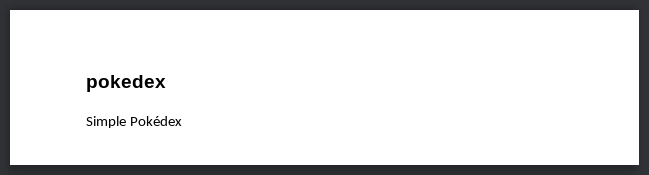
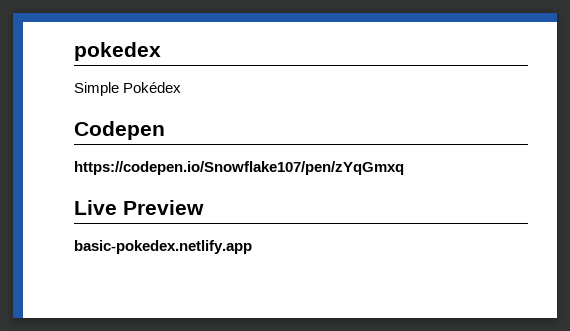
+ Codepen
+ https://codepen.io/Snowflake107/pen/zYqGmxq
+ Live Preview
+ basic-pokedex.netlify.app

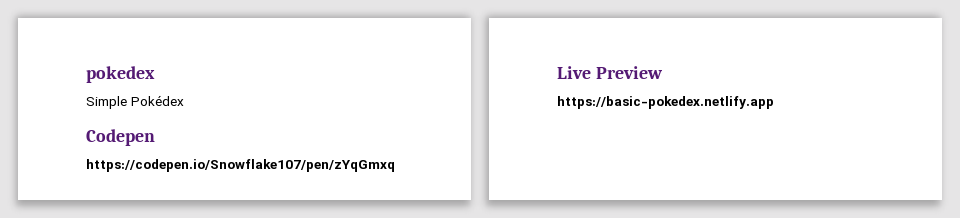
- basic-pokedex.netlify.app
+ https://basic-pokedex.netlify.app

